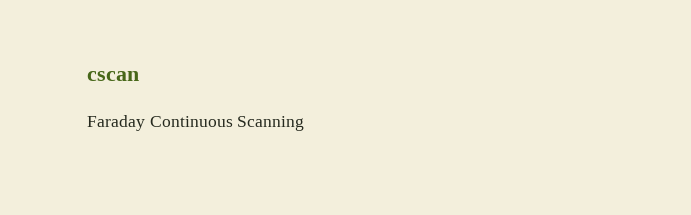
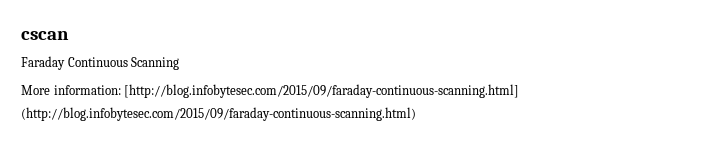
+ More information: [http://blog.infobytesec.com/2015/09/faraday-continuous-scanning.html] (http://blog.infobytesec.com/2015/09/faraday-continuous-scanning.html)

